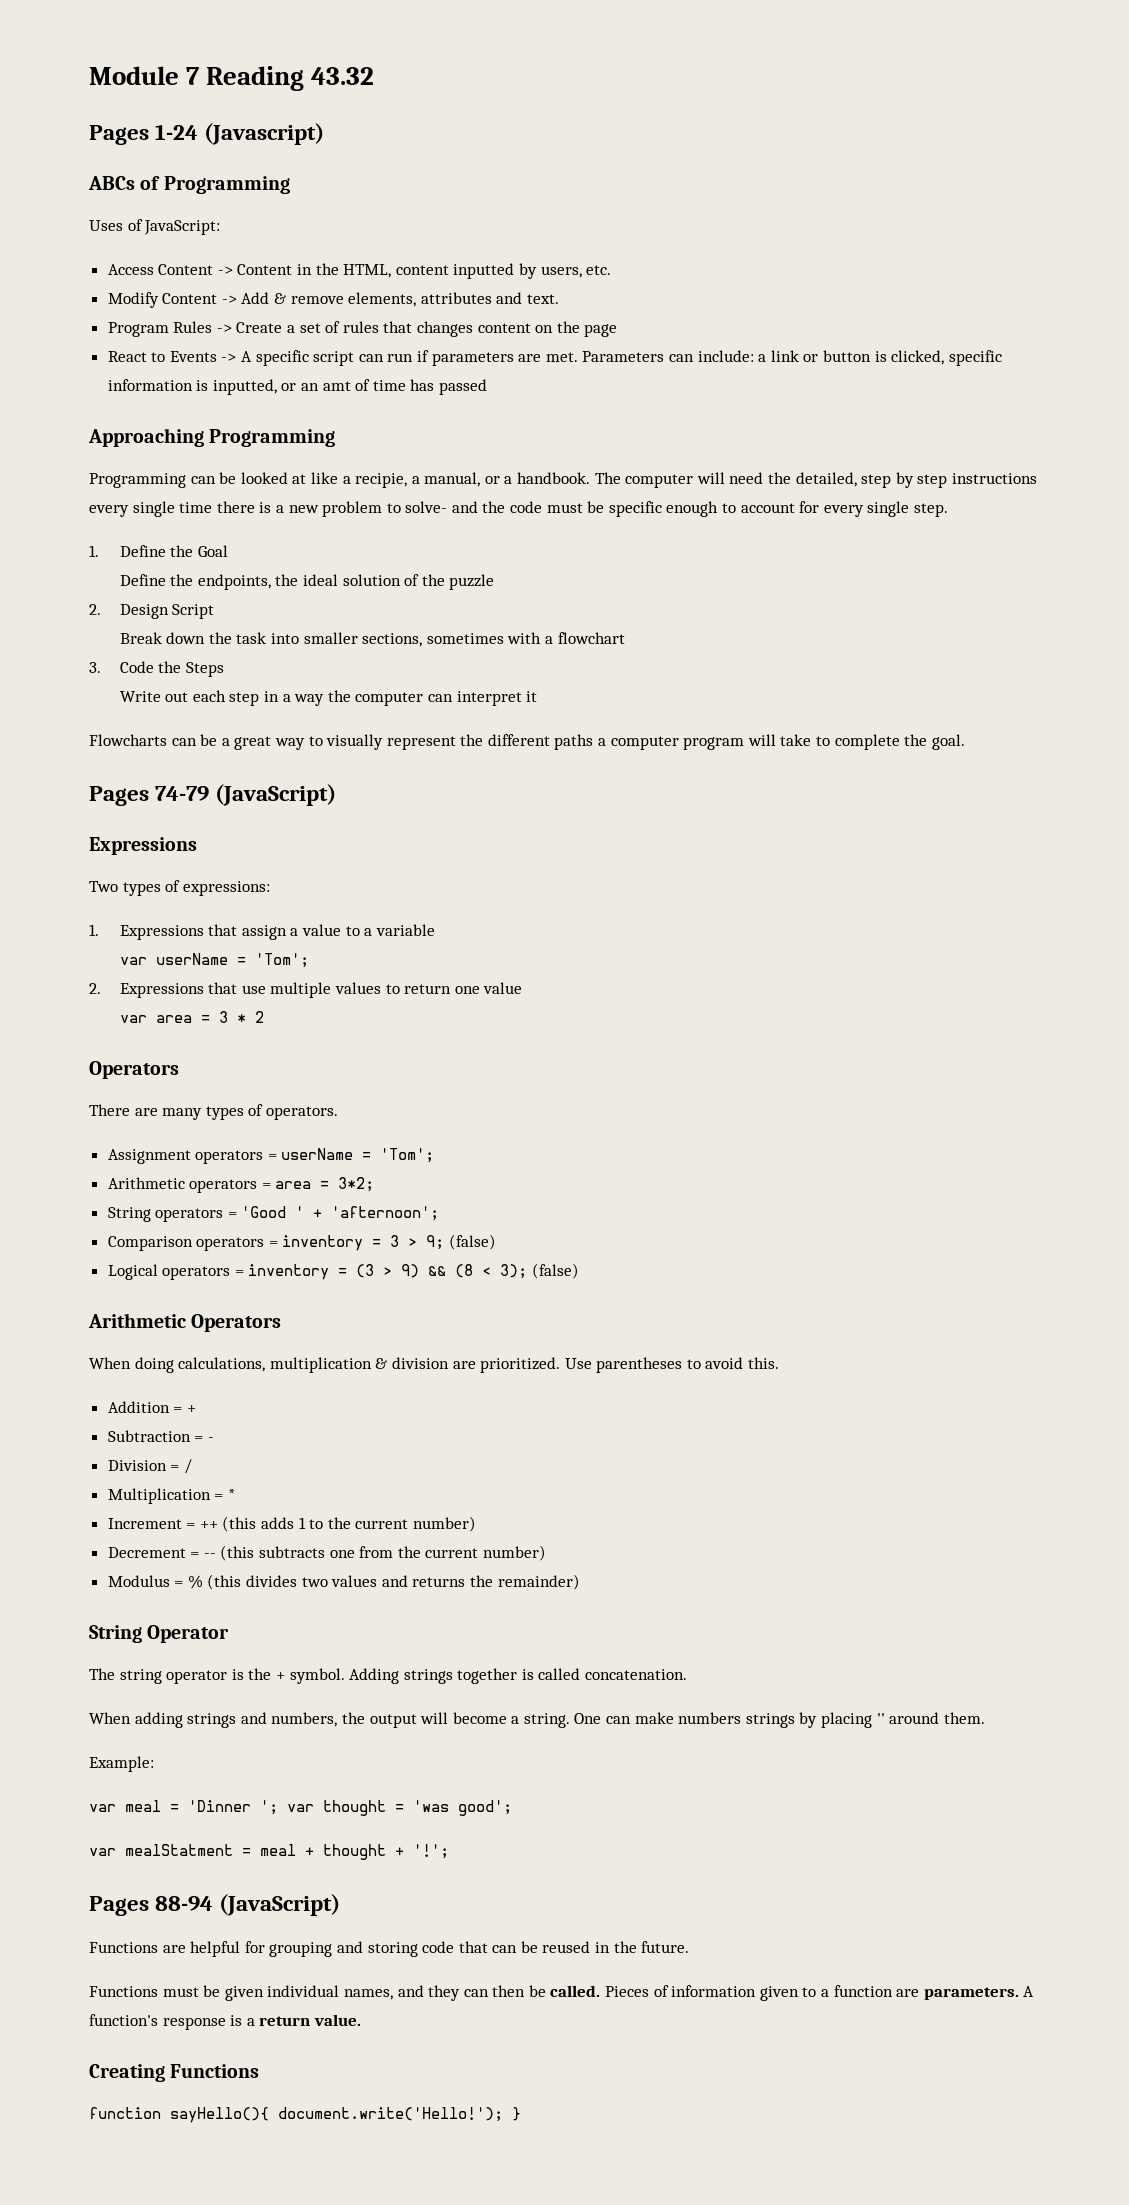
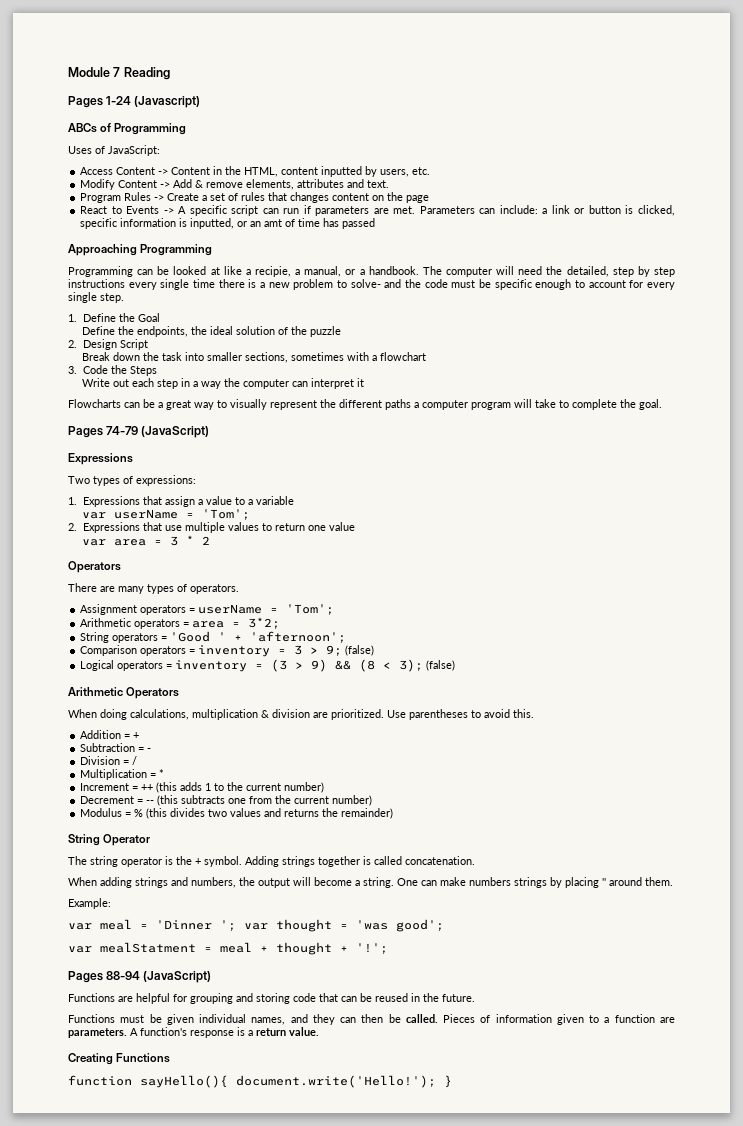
- Module 7 Reading 43.32
+ Module 7 Reading

